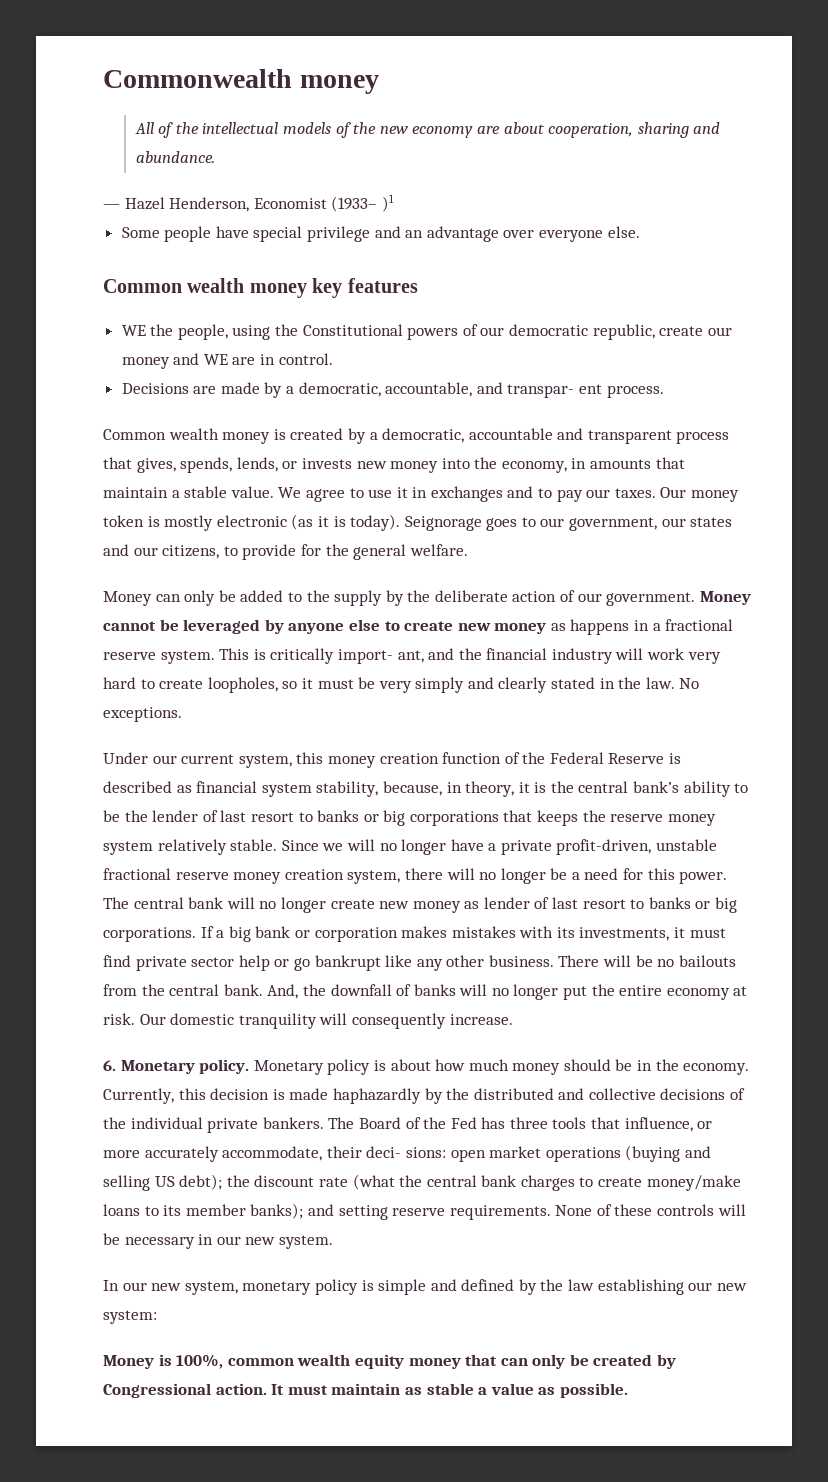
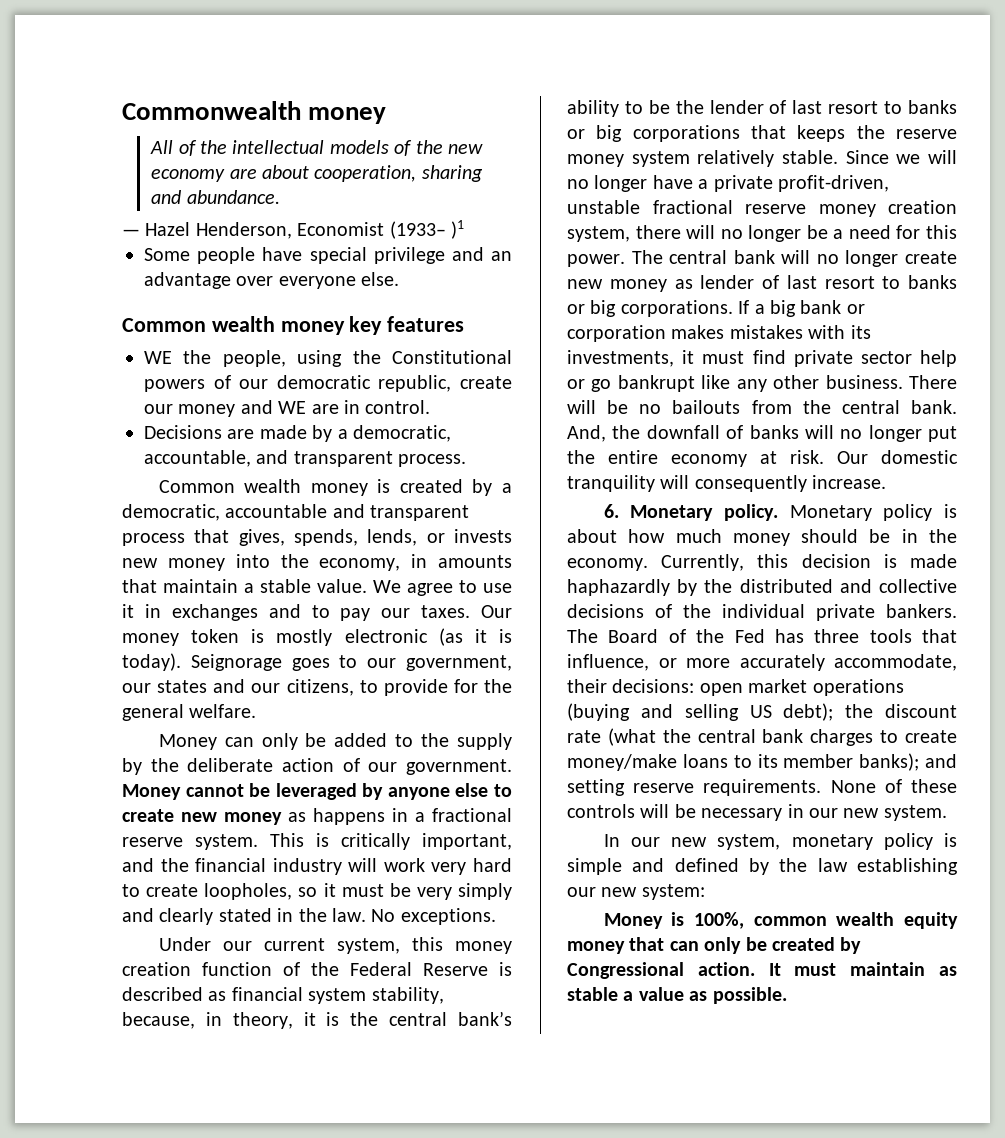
- Decisions are made by a democratic, accountable, and transpar- ent process.
+ Decisions are made by a democratic, accountable, and transparent process.
- This is critically import- ant, and the financial industry will work very hard to create loopholes, so it must be very simply and clearly stated in the law.
+ This is critically important, and the financial industry will work very hard to create loopholes, so it must be very simply and clearly stated in the law.
- The Board of the Fed has three tools that influence, or more accurately accommodate, their deci- sions: open market operations (buying and selling US debt); the discount rate (what the central bank charges to create money/make loans to its member banks); and setting reserve requirements.
+ The Board of the Fed has three tools that influence, or more accurately accommodate, their decisions: open market operations (buying and selling US debt); the discount rate (what the central bank charges to create money/make loans to its member banks); and setting reserve requirements.

